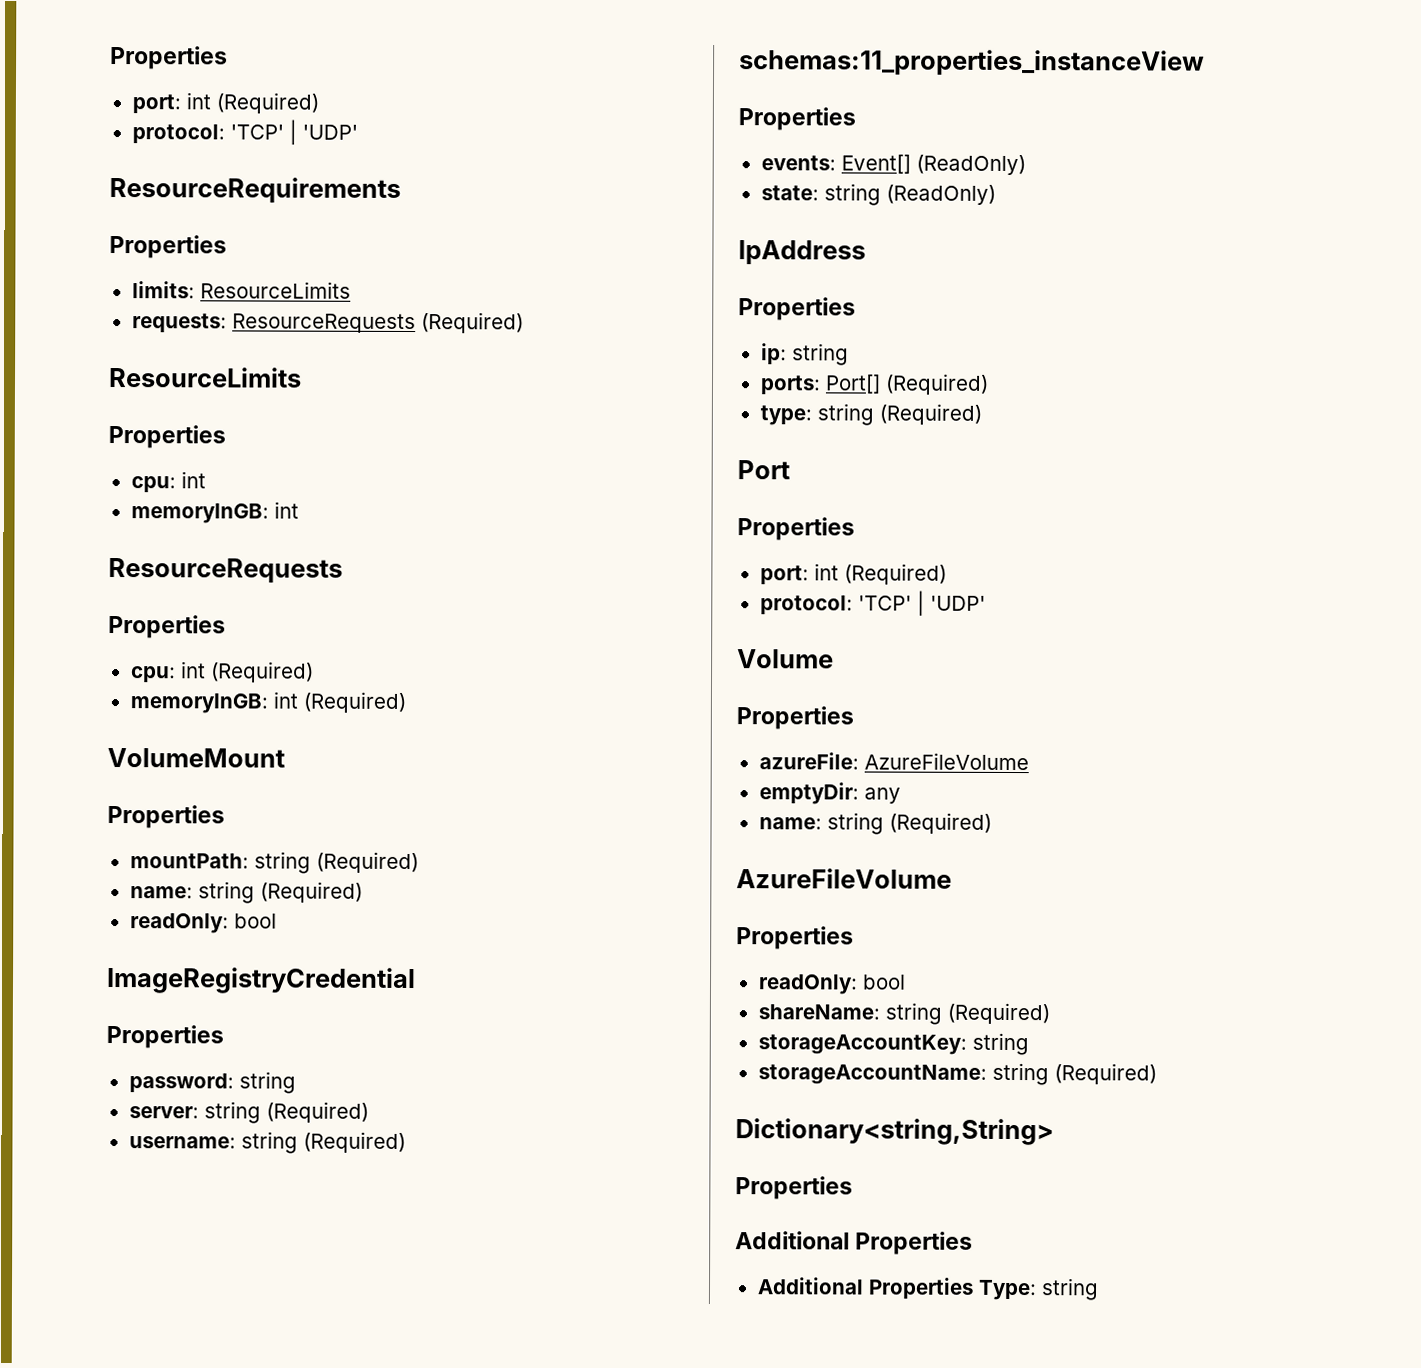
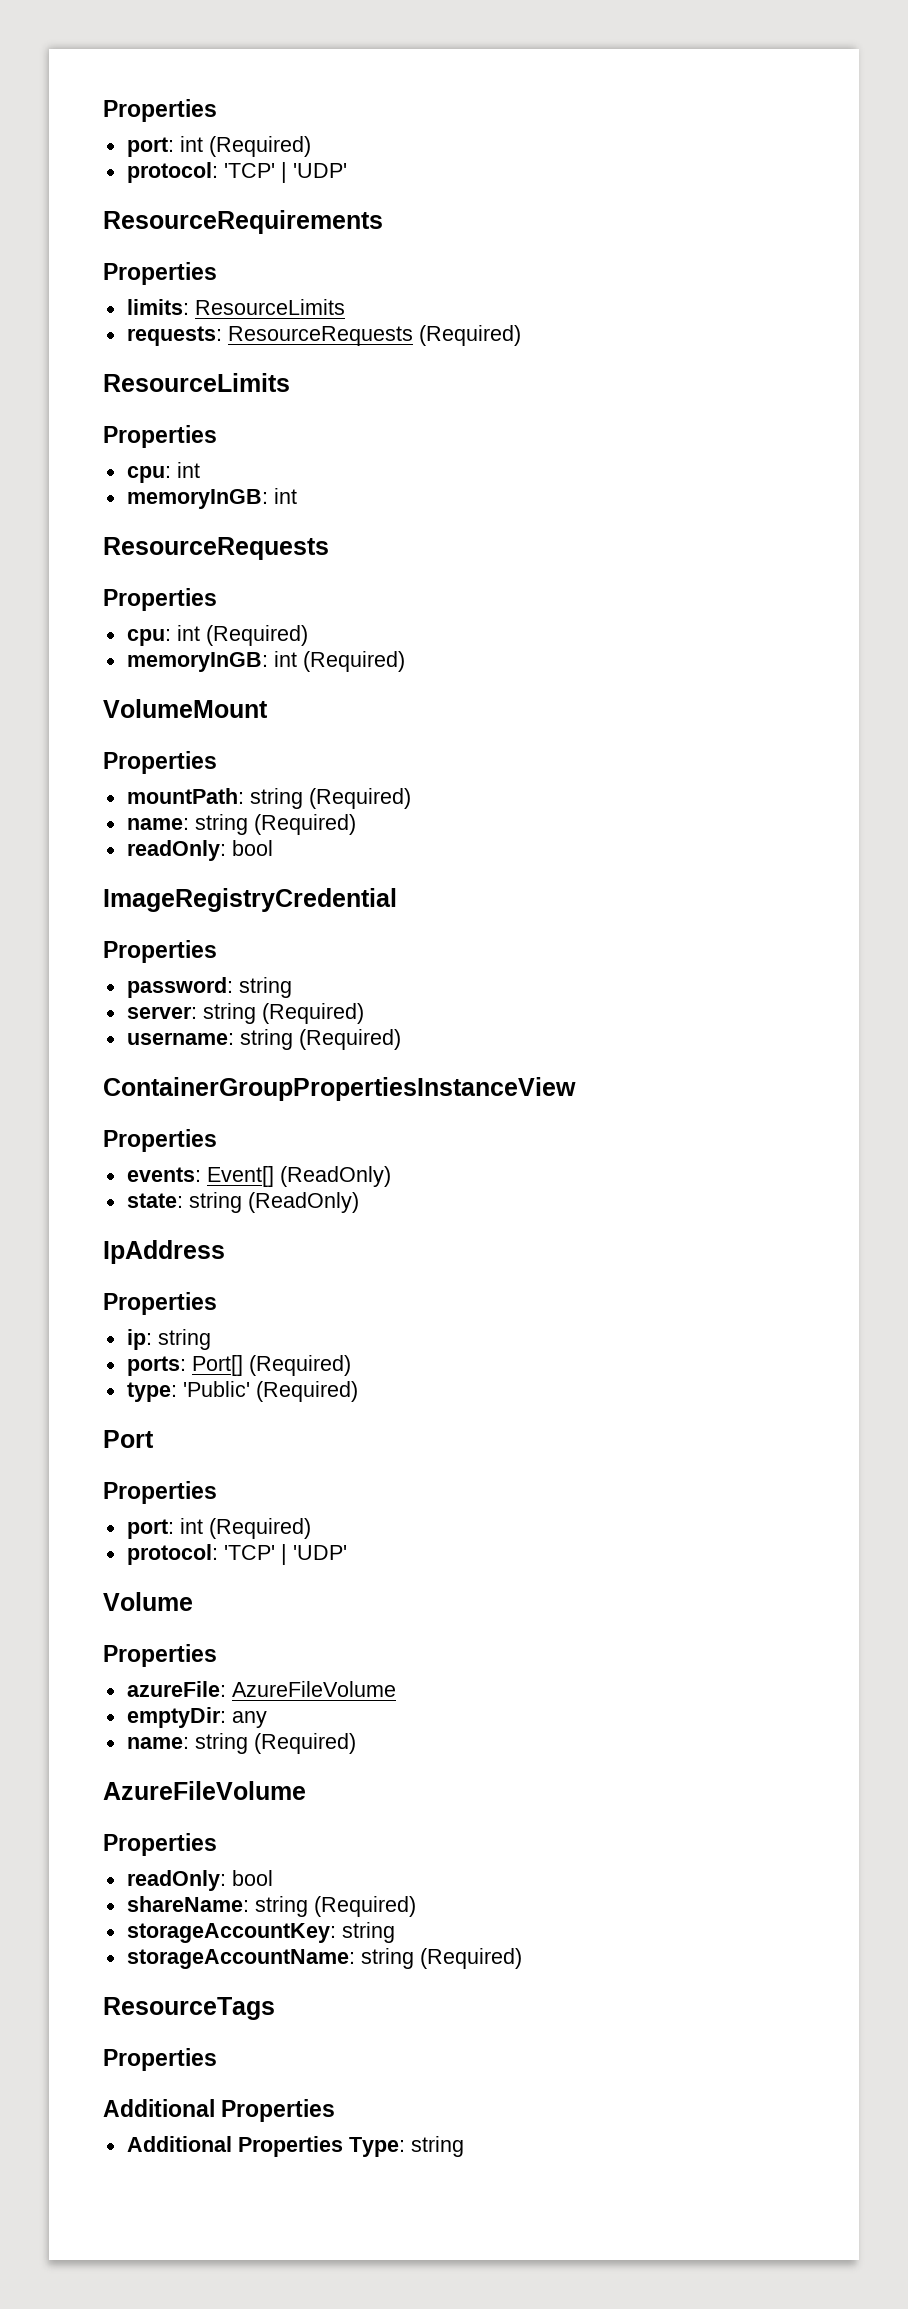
- schemas:11_properties_instanceView
+ ContainerGroupPropertiesInstanceView
- type: string (Required)
+ type: 'Public' (Required)
- Dictionary<string,String>
+ ResourceTags

